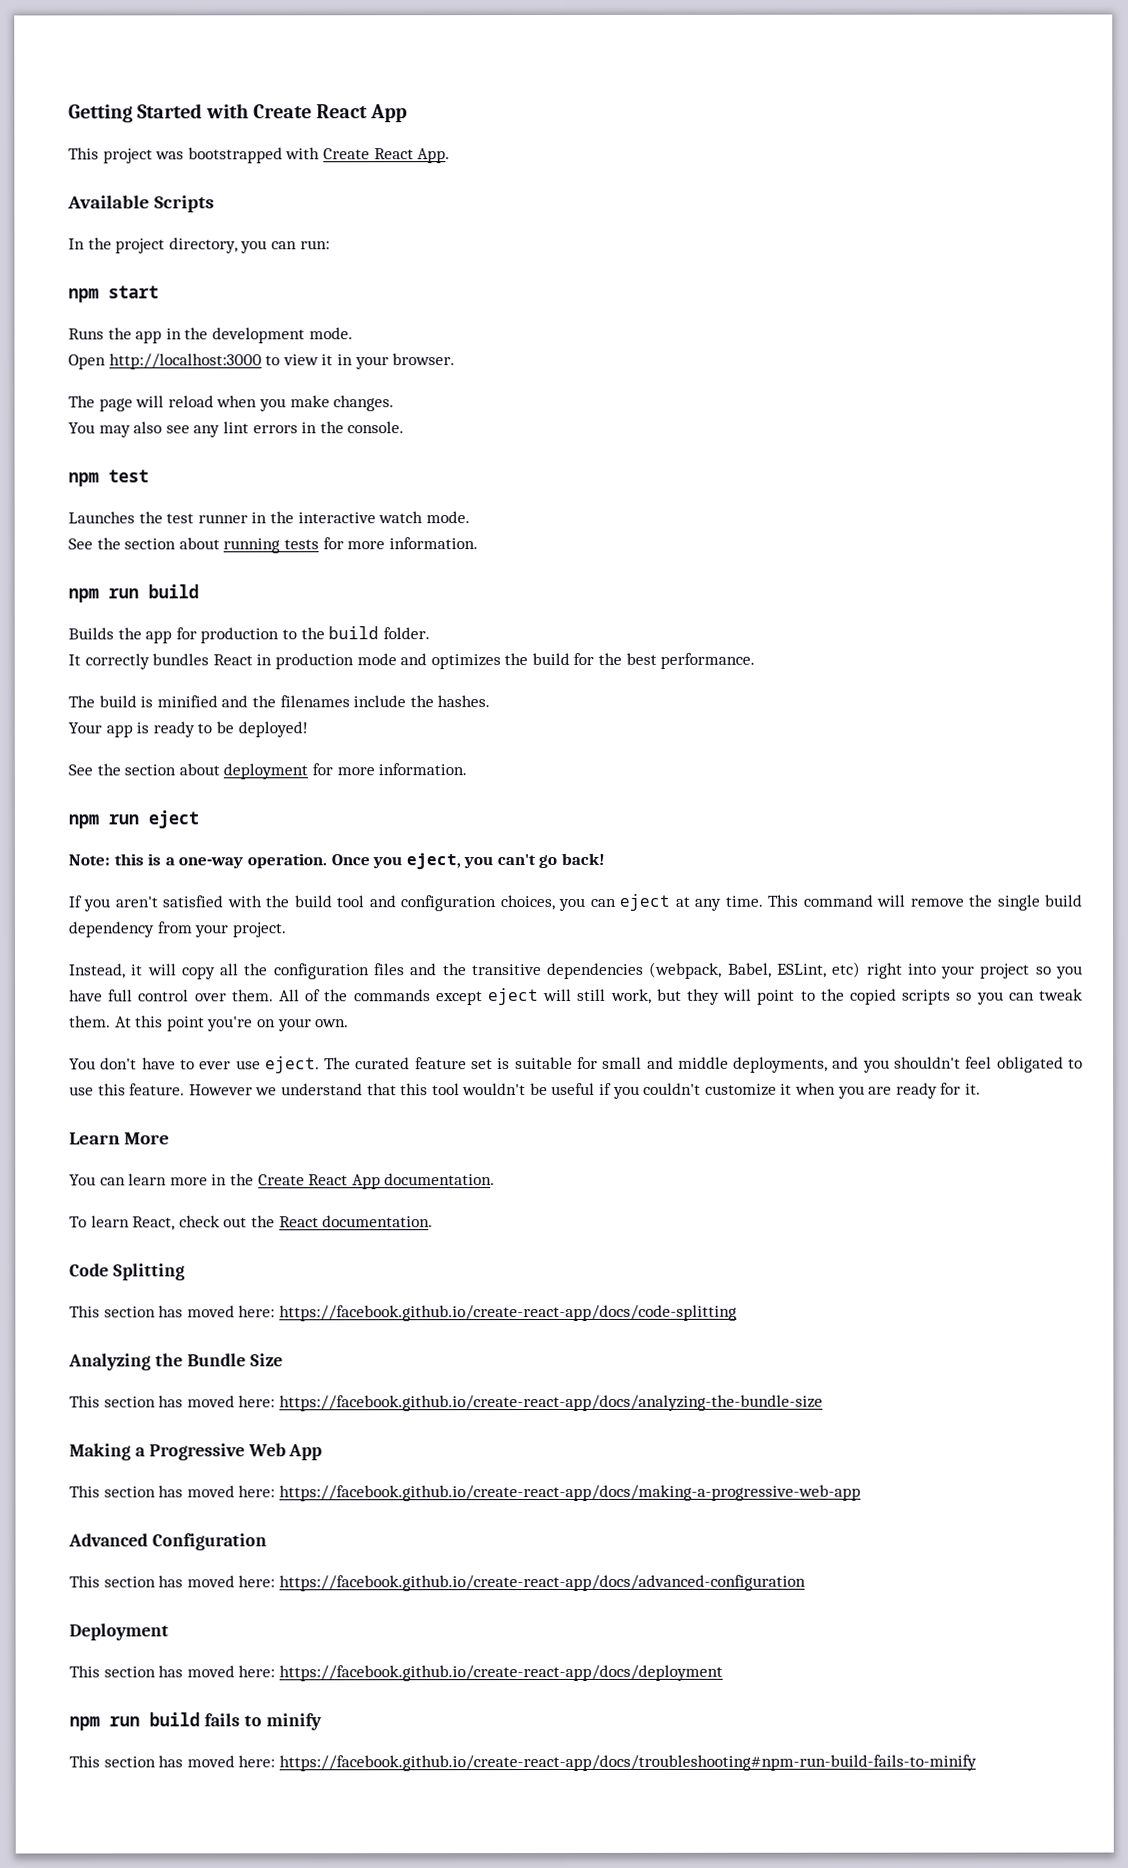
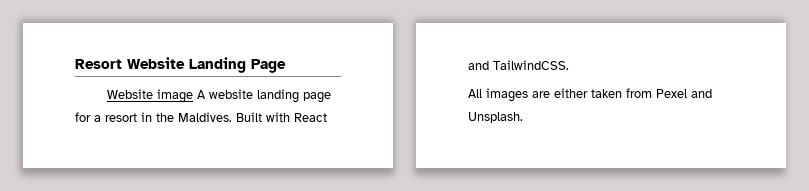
- Getting Started with Create React App
- This project was bootstrapped with Create React App.
- Available Scripts
- In the project directory, you can run:
- npm start
- Runs the app in the development mode.
- Open http://localhost:3000 to view it in your browser.
- The page will reload when you make changes.
- You may also see any lint errors in the console.
- npm test
- Launches the test runner in the interactive watch mode.
- See the section about running tests for more information.
- npm run build
- Builds the app for production to the build folder.
- It correctly bundles React in production mode and optimizes the build for the best performance.
- The build is minified and the filenames include the hashes.
- Your app is ready to be deployed!
- See the section about deployment for more information.
- npm run eject
- Note: this is a one-way operation. Once you eject, you can't go back!
- If you aren't satisfied with the build tool and configuration choices, you can eject at any time. This command will remove the single build dependency from your project.
- Instead, it will copy all the configuration files and the transitive dependencies (webpack, Babel, ESLint, etc) right into your project so you have full control over them. All of the commands except eject will still work, but they will point to the copied scripts so you can tweak them. At this point you're on your own.
- You don't have to ever use eject. The curated feature set is suitable for small and middle deployments, and you shouldn't feel obligated to use this feature. However we understand that this tool wouldn't be useful if you couldn't customize it when you are ready for it.
- Learn More
- You can learn more in the Create React App documentation.
- To learn React, check out the React documentation.
- Code Splitting
- This section has moved here: https://facebook.github.io/create-react-app/docs/code-splitting
- Analyzing the Bundle Size
- This section has moved here: https://facebook.github.io/create-react-app/docs/analyzing-the-bundle-size
- Making a Progressive Web App
- This section has moved here: https://facebook.github.io/create-react-app/docs/making-a-progressive-web-app
- Advanced Configuration
- This section has moved here: https://facebook.github.io/create-react-app/docs/advanced-configuration
- Deployment
- This section has moved here: https://facebook.github.io/create-react-app/docs/deployment
- npm run build fails to minify
- This section has moved here: https://facebook.github.io/create-react-app/docs/troubleshooting#npm-run-build-fails-to-minify
+ Resort Website Landing Page
+ Website image A website landing page for a resort in the Maldives. Built with React and TailwindCSS.
+ All images are either taken from Pexel and Unsplash.

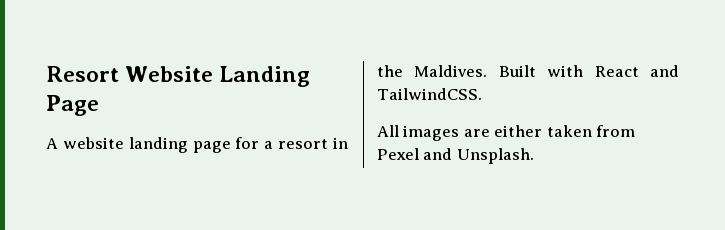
- Website image A website landing page for a resort in the Maldives.
+ A website landing page for a resort in the Maldives.

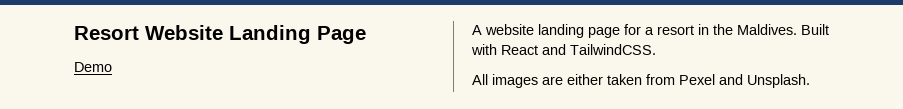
+ Demo

